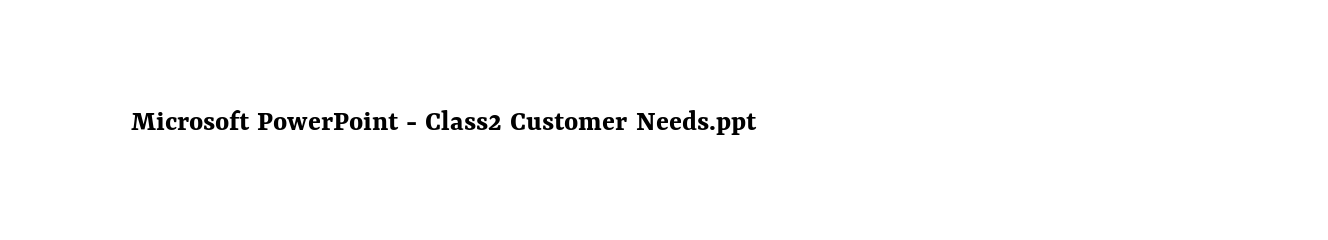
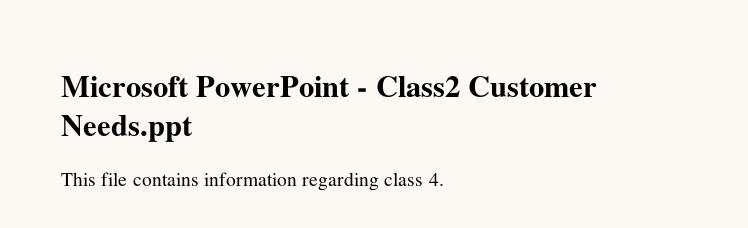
+ This file contains information regarding class 4.

